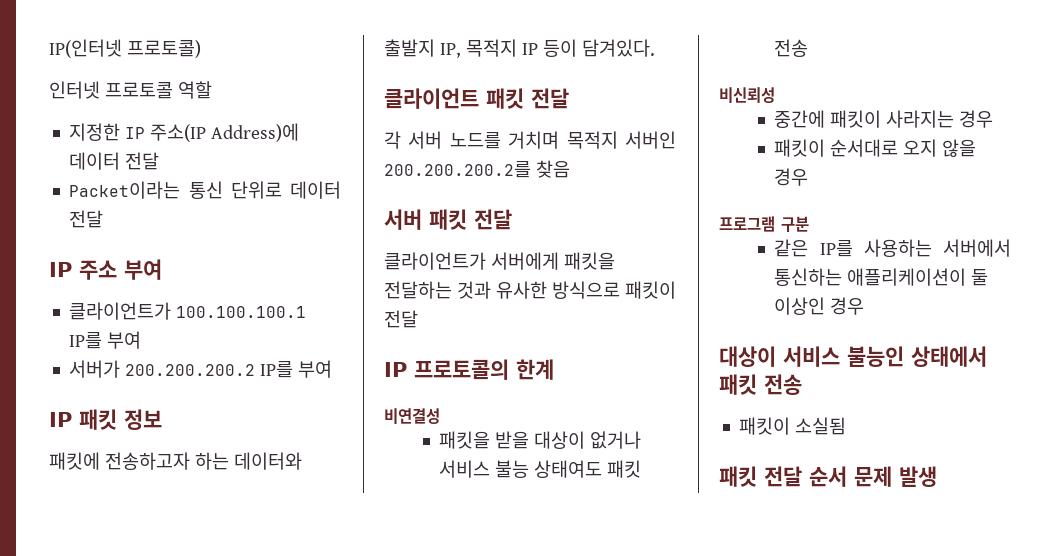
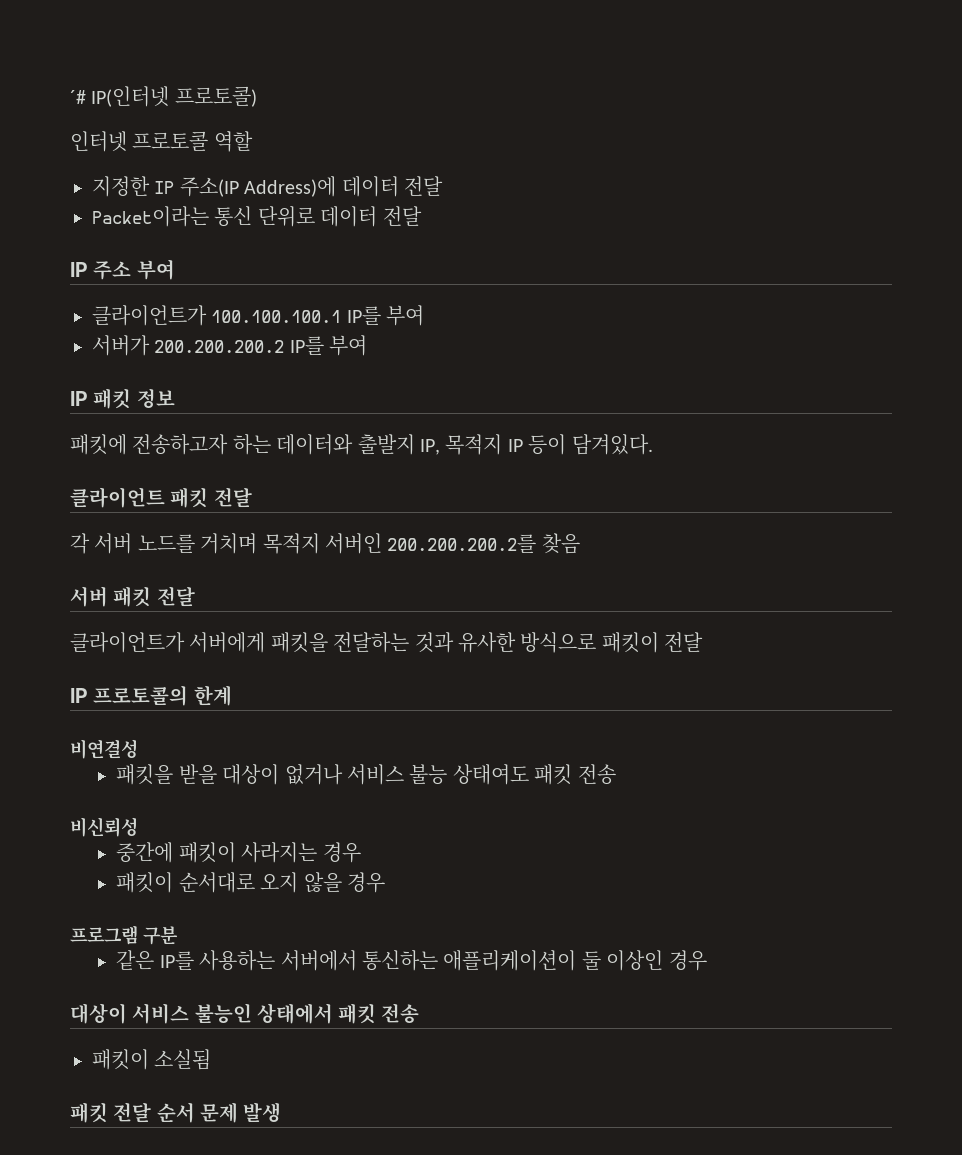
- IP(인터넷 프로토콜)
+ ´# IP(인터넷 프로토콜)

